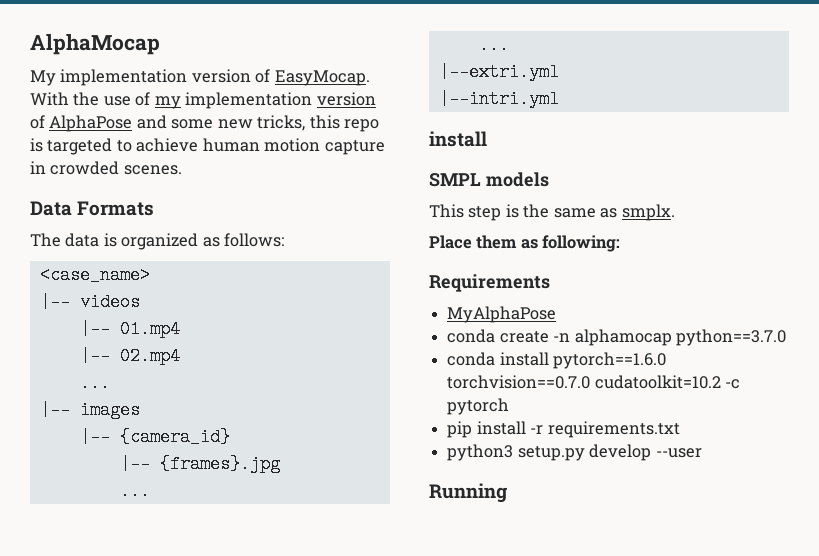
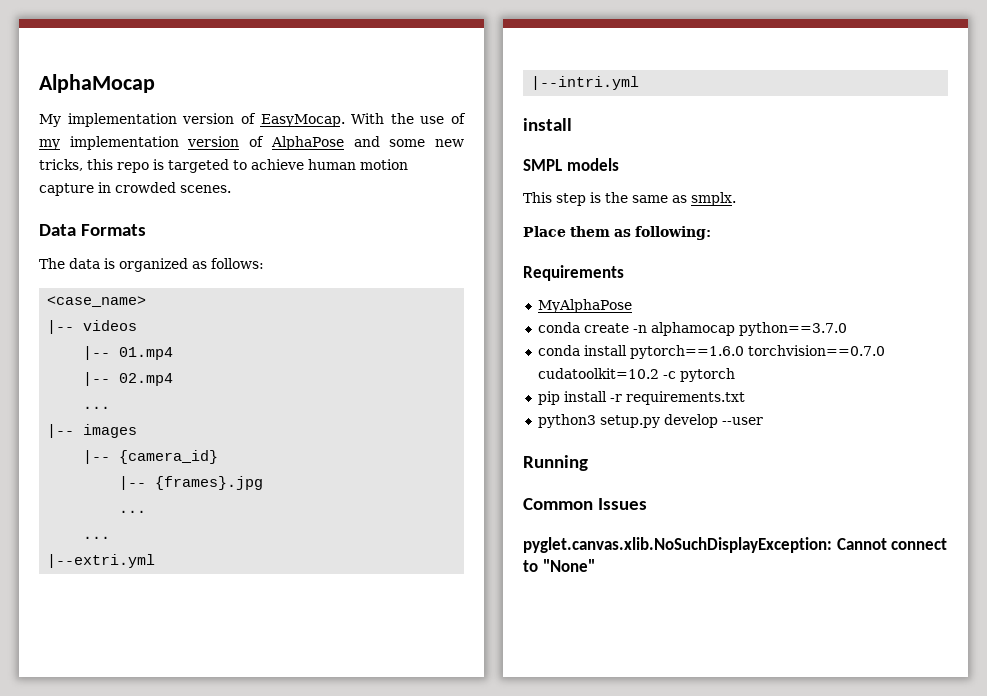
+ Common Issues
+ pyglet.canvas.xlib.NoSuchDisplayException: Cannot connect to "None"

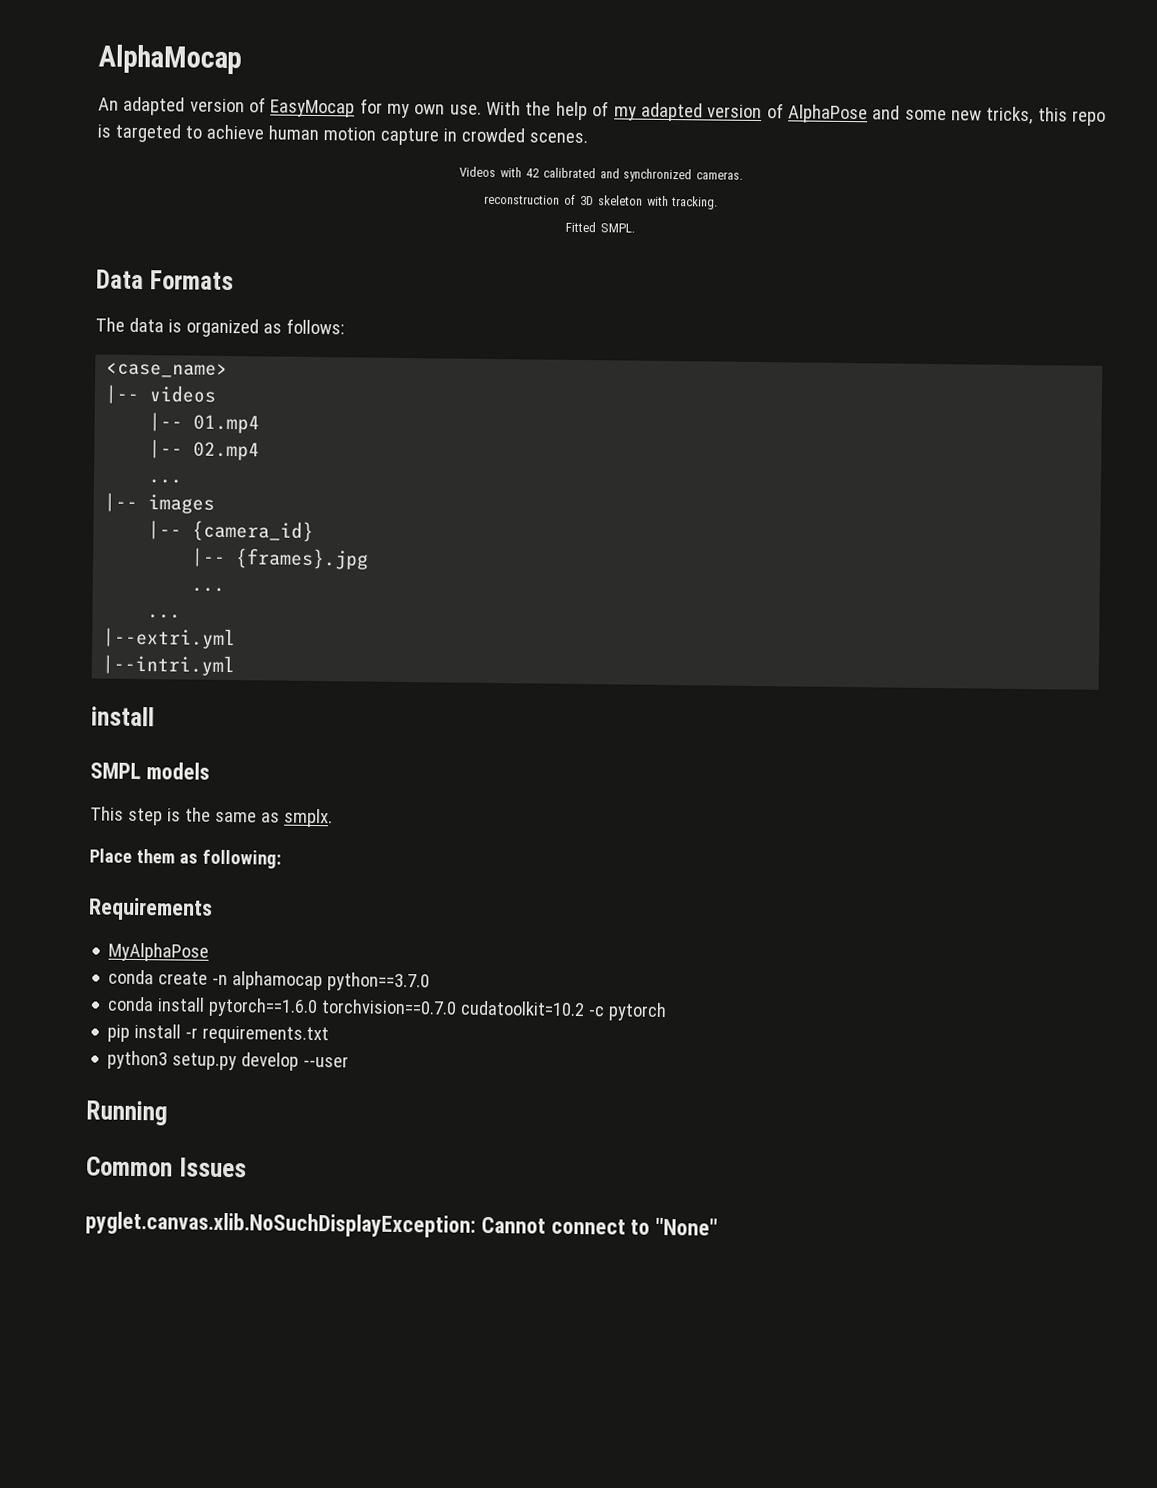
- My implementation version of EasyMocap.
+ An adapted version of EasyMocap for my own use.
- With the use of my implementation version of AlphaPose and some new tricks, this repo is targeted to achieve human motion capture in crowded scenes.
+ With the help of my adapted version of AlphaPose and some new tricks, this repo is targeted to achieve human motion capture in crowded scenes.
+ Videos with 42 calibrated and synchronized cameras.
+ reconstruction of 3D skeleton with tracking.
+ Fitted SMPL.

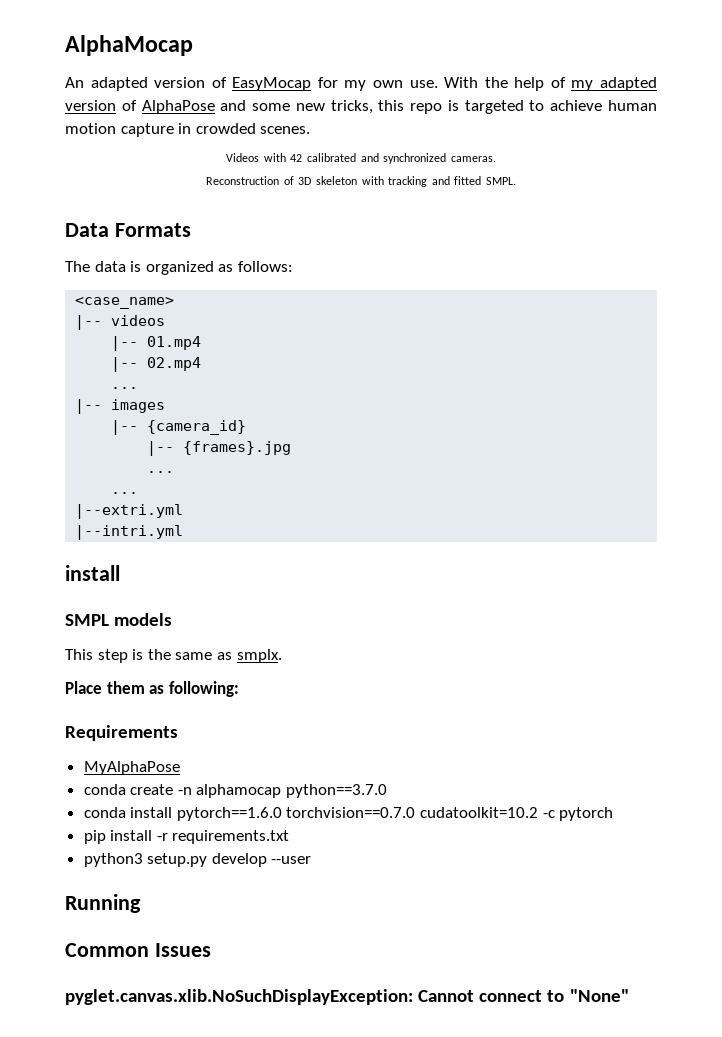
- reconstruction of 3D skeleton with tracking.
- Fitted SMPL.
+ Reconstruction of 3D skeleton with tracking and fitted SMPL.

